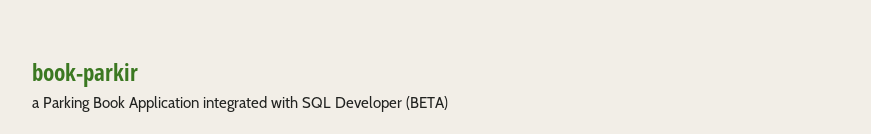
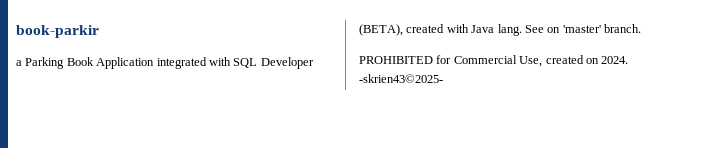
- a Parking Book Application integrated with SQL Developer (BETA)
+ a Parking Book Application integrated with SQL Developer (BETA), created with Java lang. See on 'master' branch.
+ PROHIBITED for Commercial Use, created on 2024. -skrien43©2025-

